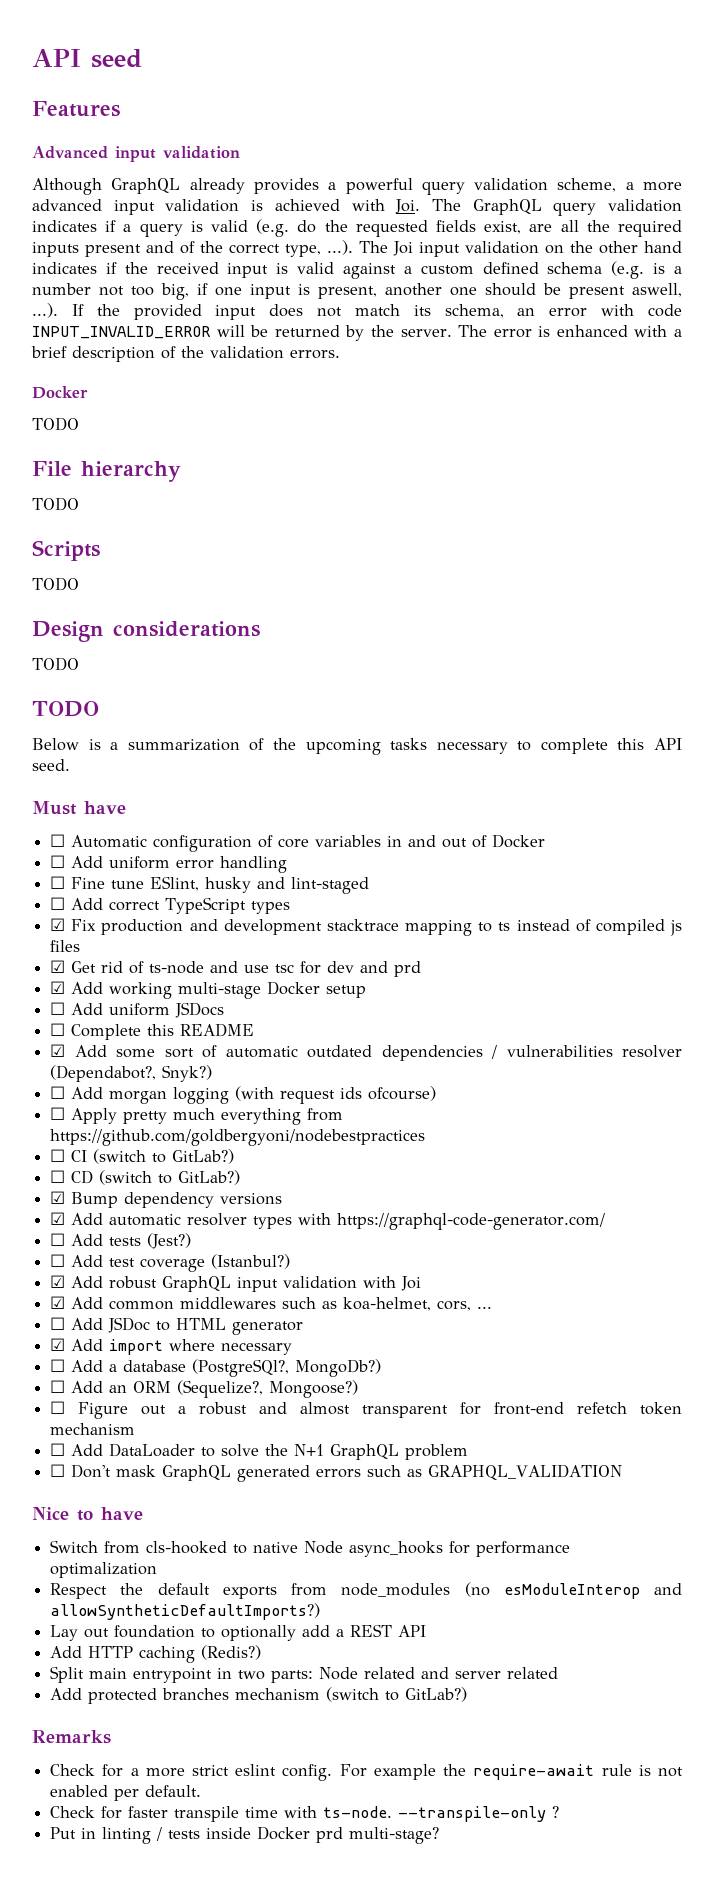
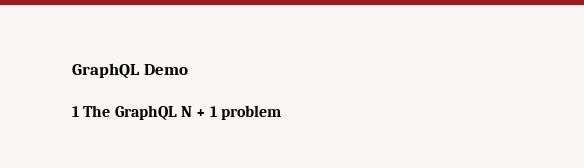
- API seed
- Features
- Advanced input validation
- Although GraphQL already provides a powerful query validation scheme, a more advanced input validation is achieved with Joi. The GraphQL query validation indicates if a query is valid (e.g. do the requested fields exist, are all the required inputs present and of the correct type, ...). The Joi input validation on the other hand indicates if the received input is valid against a custom defined schema (e.g. is a number not too big, if one input is present, another one should be present aswell, ...). If the provided input does not match its schema, an error with code INPUT_INVALID_ERROR will be returned by the server. The error is enhanced with a brief description of the validation errors.
- Docker
- TODO
- File hierarchy
- TODO
- Scripts
- TODO
- Design considerations
- TODO
- TODO
- Below is a summarization of the upcoming tasks necessary to complete this API seed.
- Must have
- ☐ Automatic configuration of core variables in and out of Docker
- ☐ Add uniform error handling
- ☐ Fine tune ESlint, husky and lint-staged
- ☐ Add correct TypeScript types
- ☑ Fix production and development stacktrace mapping to ts instead of compiled js files
- ☑ Get rid of ts-node and use tsc for dev and prd
- ☑ Add working multi-stage Docker setup
- ☐ Add uniform JSDocs
- ☐ Complete this README
- ☑ Add some sort of automatic outdated dependencies / vulnerabilities resolver (Dependabot?, Snyk?)
- ☐ Add morgan logging (with request ids ofcourse)
- ☐ Apply pretty much everything from https://github.com/goldbergyoni/nodebestpractices
- ☐ CI (switch to GitLab?)
- ☐ CD (switch to GitLab?)
- ☑ Bump dependency versions
- ☑ Add automatic resolver types with https://graphql-code-generator.com/
- ☐ Add tests (Jest?)
- ☐ Add test coverage (Istanbul?)
- ☑ Add robust GraphQL input validation with Joi
- ☑ Add common middlewares such as koa-helmet, cors, ...
- ☐ Add JSDoc to HTML generator
- ☑ Add import where necessary
- ☐ Add a database (PostgreSQl?, MongoDb?)
- ☐ Add an ORM (Sequelize?, Mongoose?)
- ☐ Figure out a robust and almost transparent for front-end refetch token mechanism
- ☐ Add DataLoader to solve the N+1 GraphQL problem
- ☐ Don't mask GraphQL generated errors such as GRAPHQL_VALIDATION
- Nice to have
- Switch from cls-hooked to native Node async_hooks for performance optimalization
- Respect the default exports from node_modules (no esModuleInterop and allowSyntheticDefaultImports?)
- Lay out foundation to optionally add a REST API
- Add HTTP caching (Redis?)
- Split main entrypoint in two parts: Node related and server related
- Add protected branches mechanism (switch to GitLab?)
- Remarks
- Check for a more strict eslint config. For example the require-await rule is not enabled per default.
- Check for faster transpile time with ts-node. --transpile-only ?
- Put in linting / tests inside Docker prd multi-stage?
+ GraphQL Demo
+ 1 The GraphQL N + 1 problem

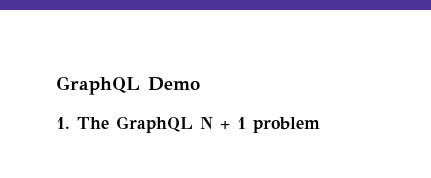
- 1 The GraphQL N + 1 problem
+ 1. The GraphQL N + 1 problem

